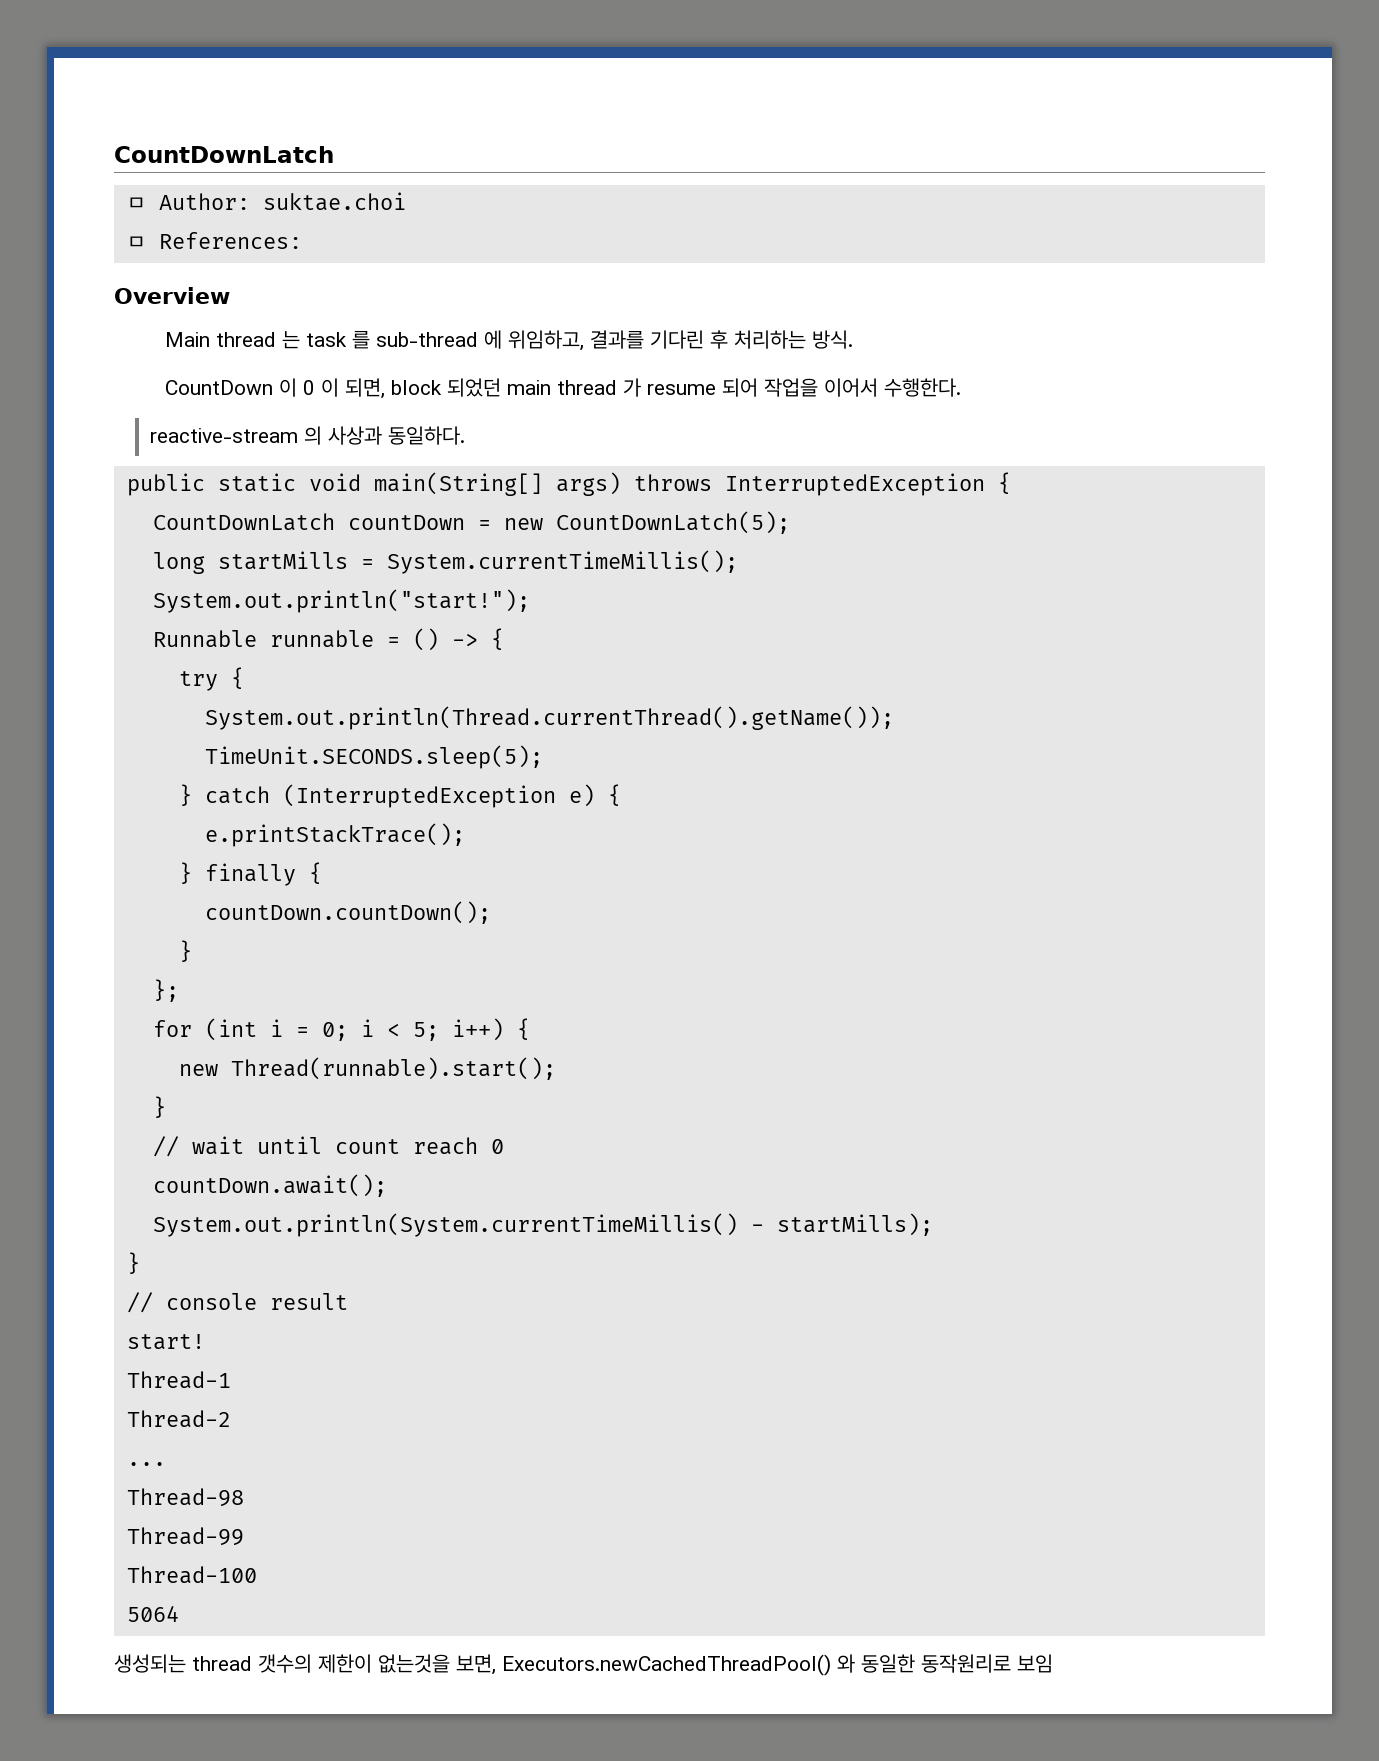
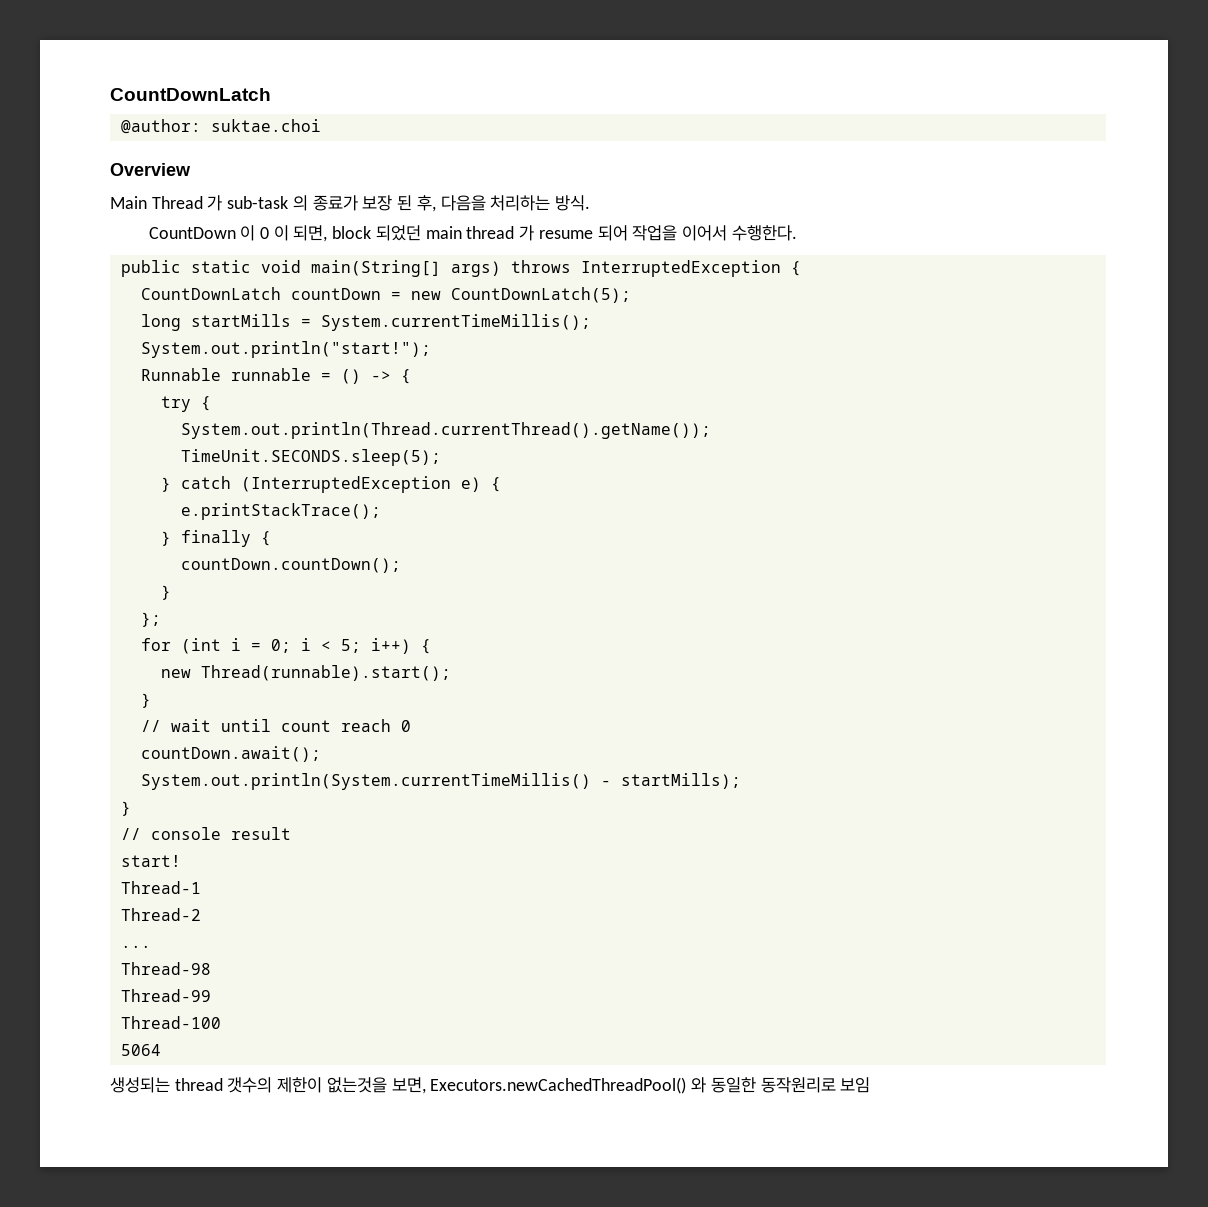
- ㅁ Author: suktae.choi
+ @author: suktae.choi
- ㅁ References:
- Main thread 는 task 를 sub-thread 에 위임하고, 결과를 기다린 후 처리하는 방식.
+ Main Thread 가 sub-task 의 종료가 보장 된 후, 다음을 처리하는 방식.
- reactive-stream 의 사상과 동일하다.

